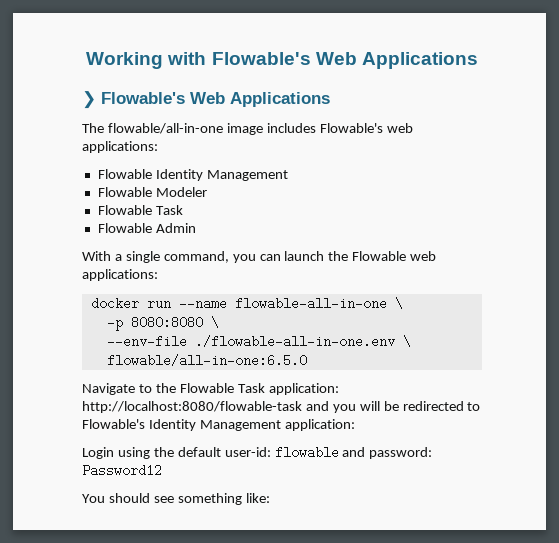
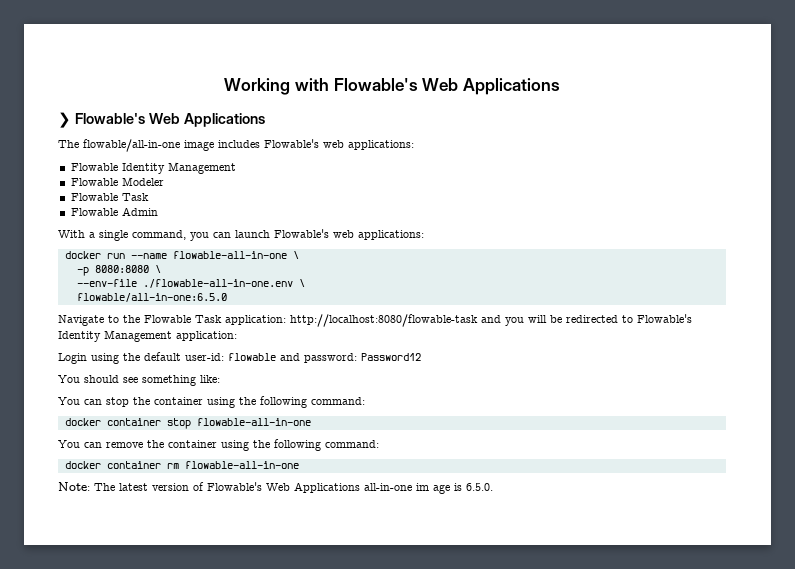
- With a single command, you can launch the Flowable web applications:
+ With a single command, you can launch Flowable's web applications:
+ You can stop the container using the following command:
+ docker container stop flowable-all-in-one
+ You can remove the container using the following command:
+ docker container rm flowable-all-in-one
+ Note: The latest version of Flowable's Web Applications all-in-one im age is 6.5.0.

